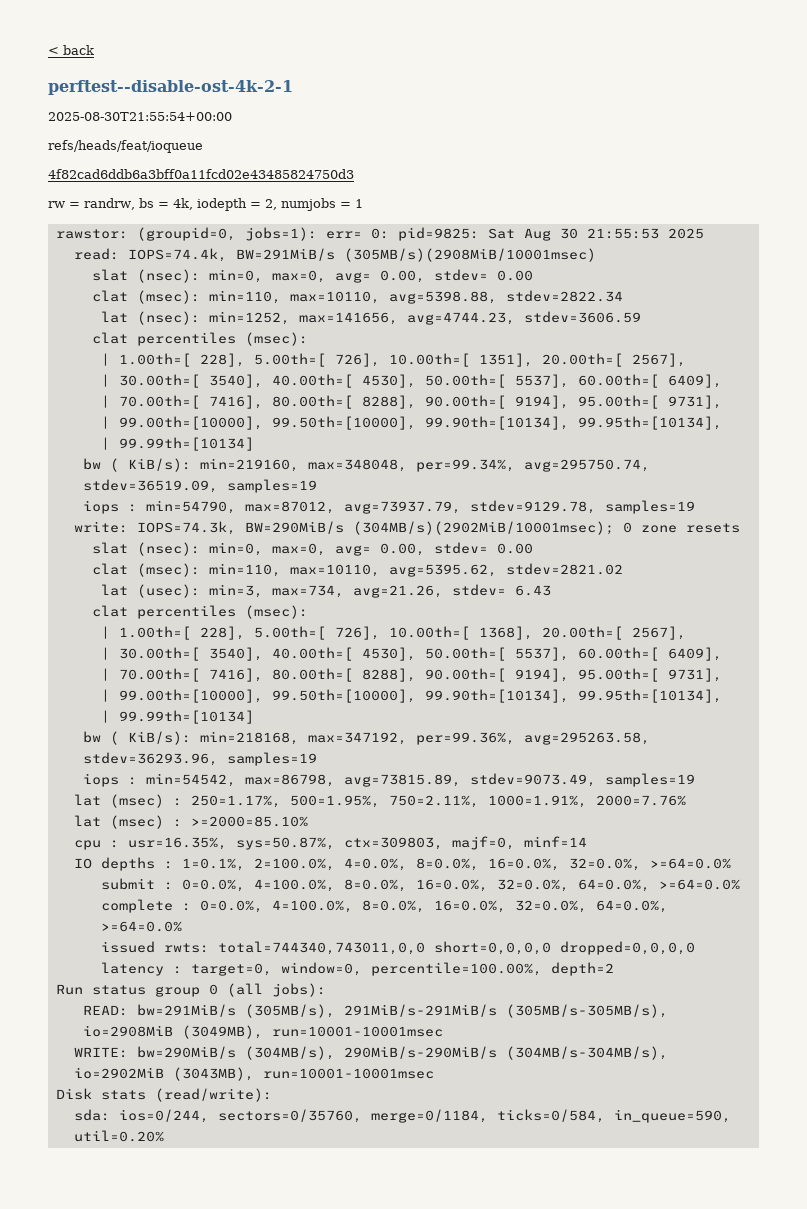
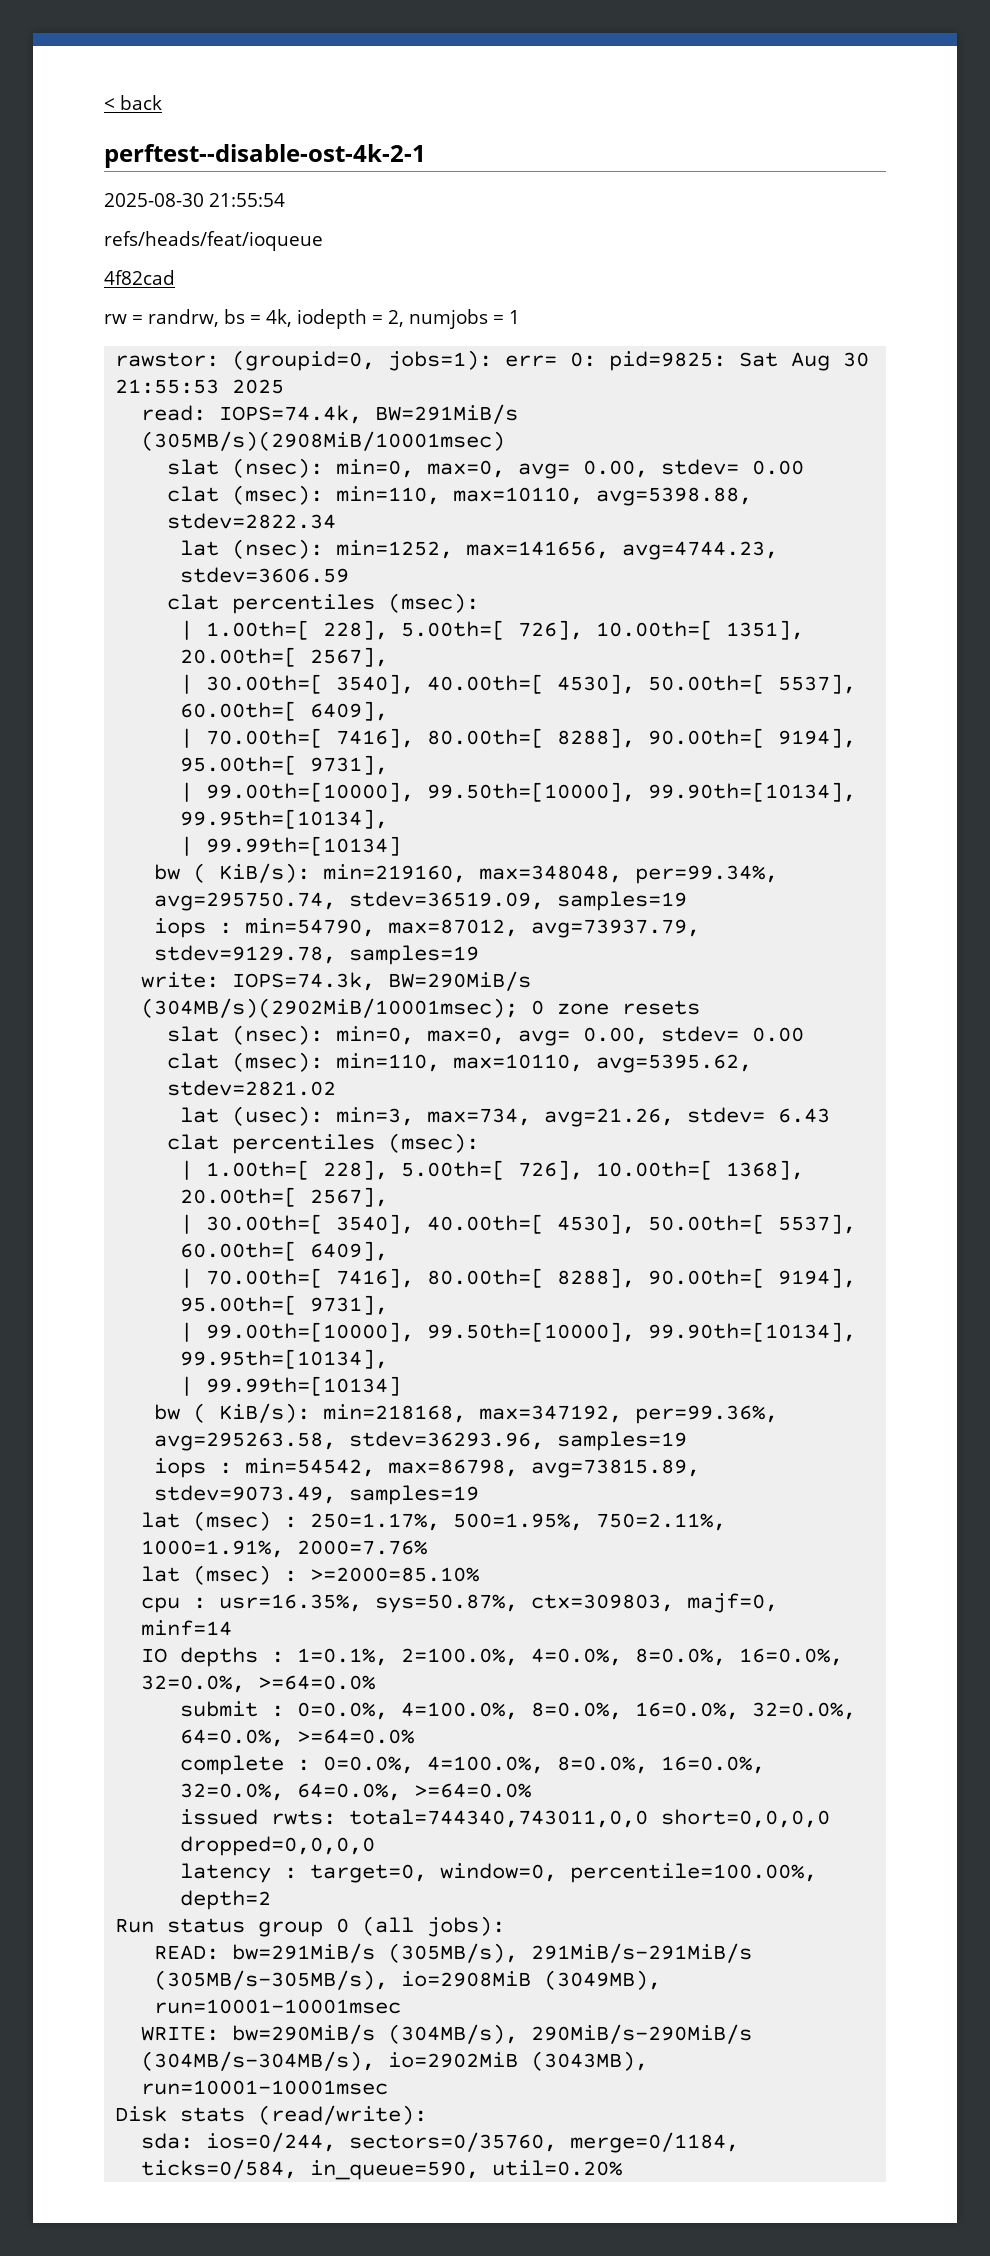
- 2025-08-30T21:55:54+00:00
+ 2025-08-30 21:55:54
- 4f82cad6ddb6a3bff0a11fcd02e43485824750d3
+ 4f82cad

